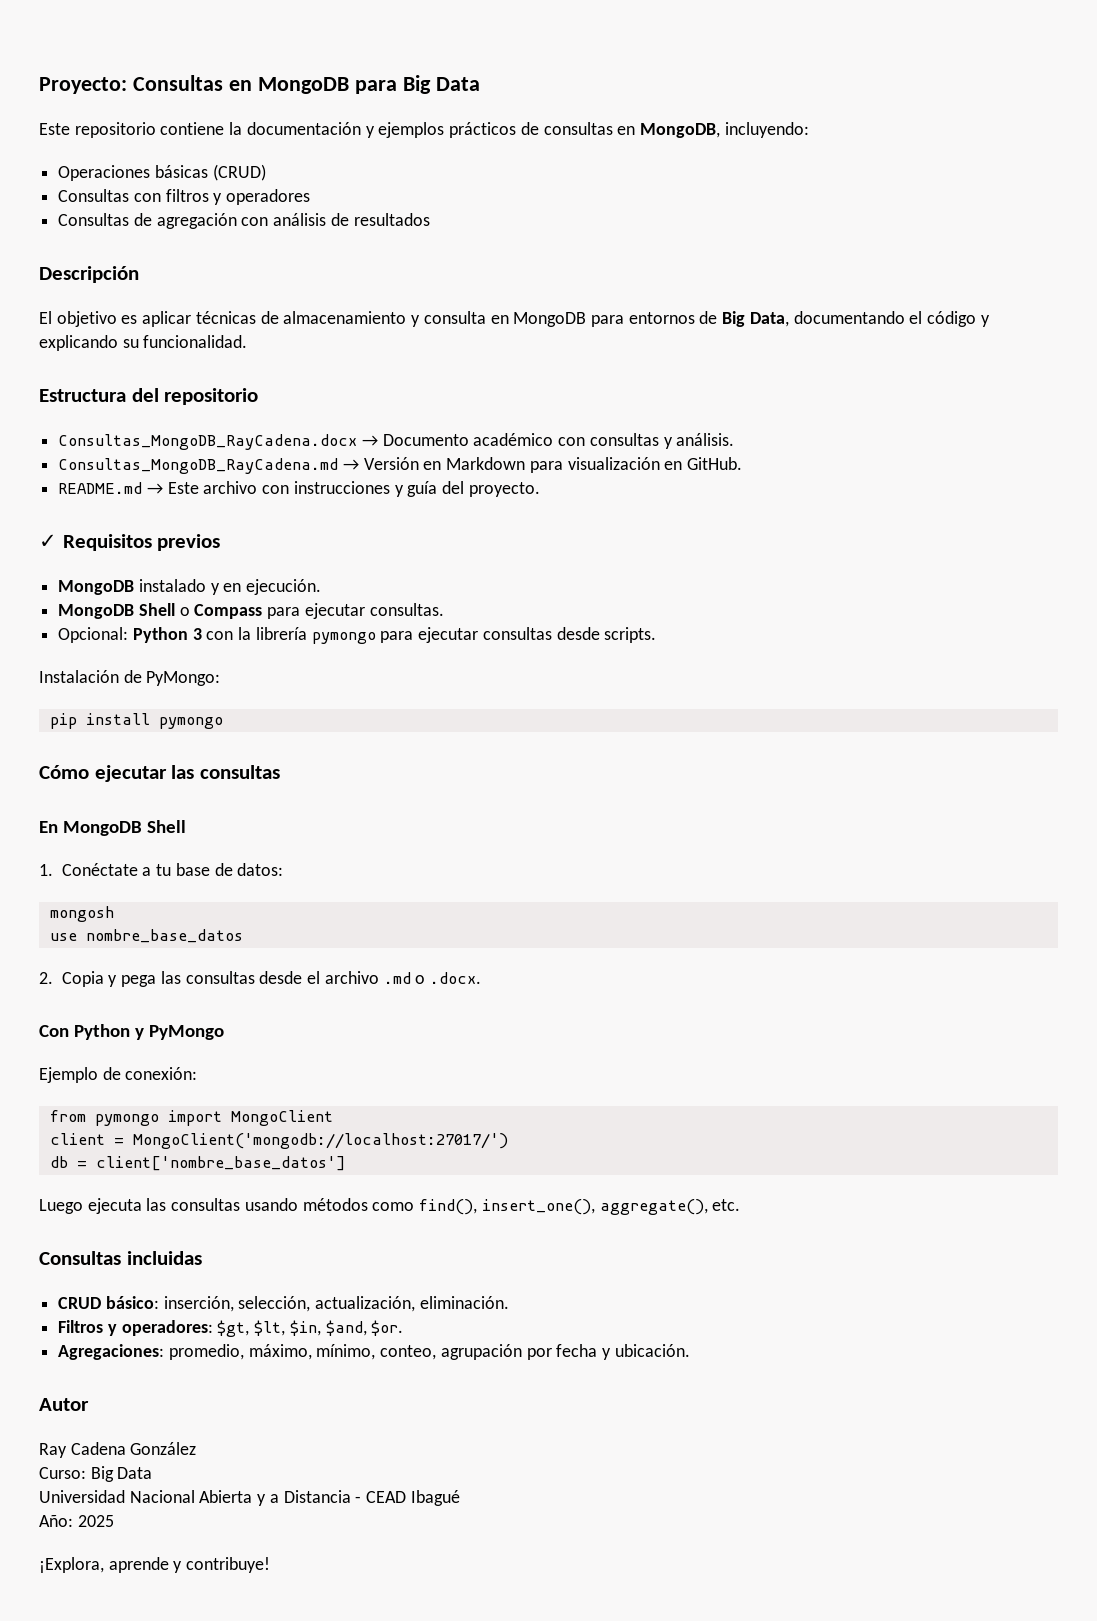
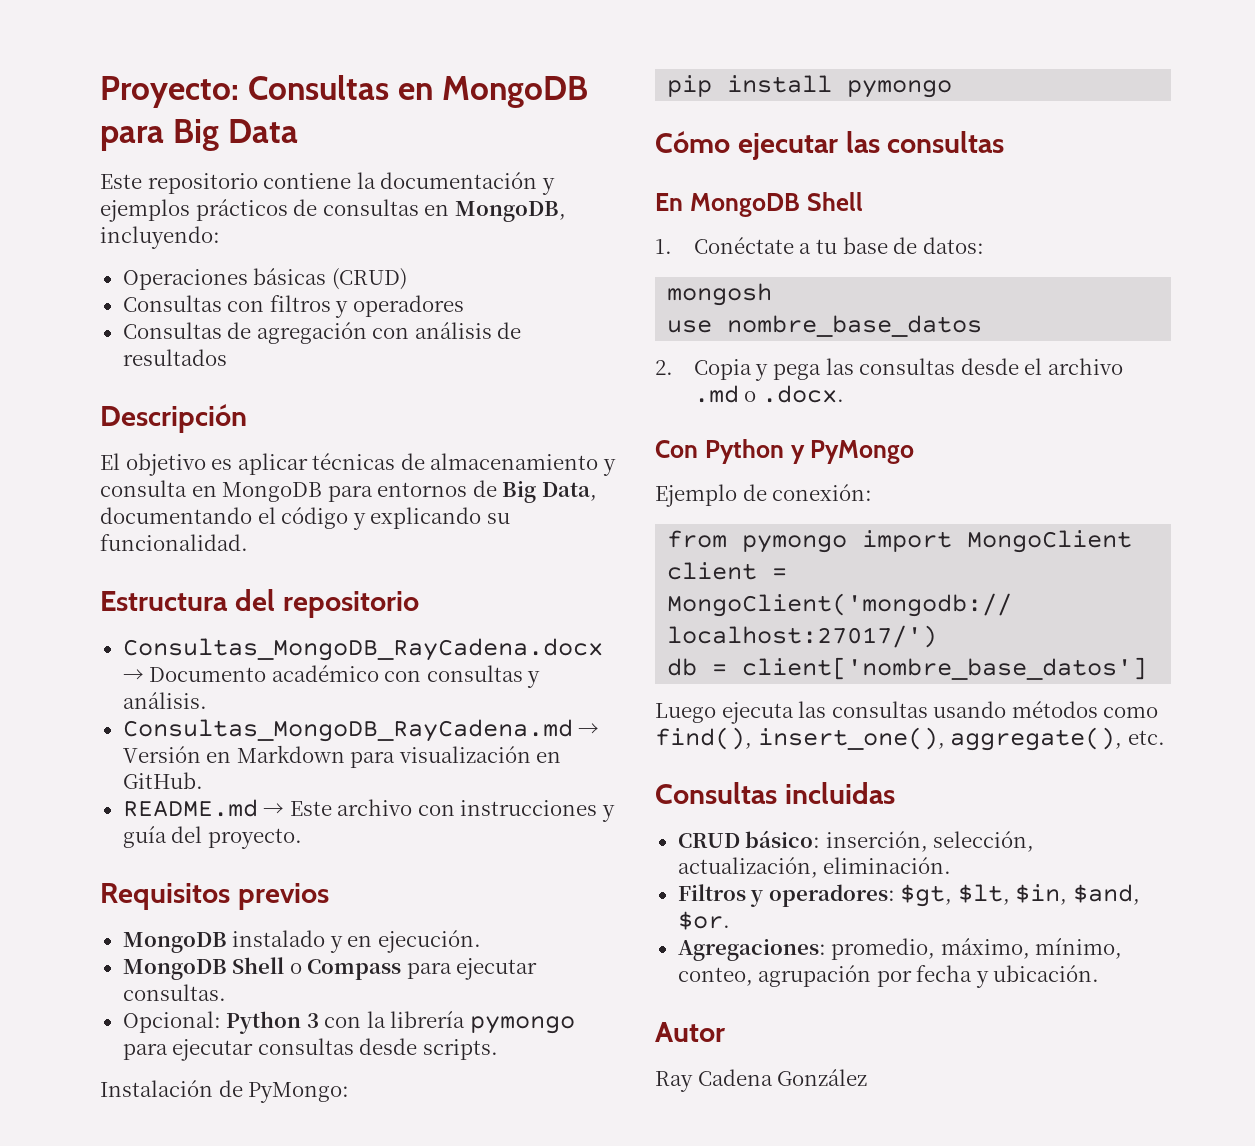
- ✓ Requisitos previos
+ Requisitos previos
- Curso: Big Data
- Universidad Nacional Abierta y a Distancia - CEAD Ibagué
- Año: 2025
- ¡Explora, aprende y contribuye!

